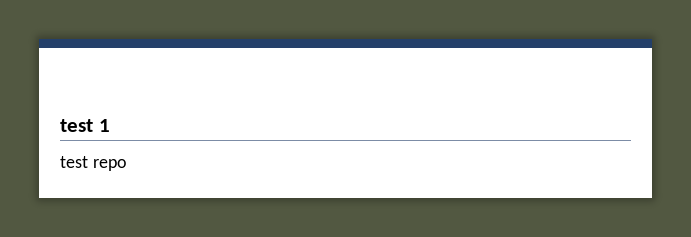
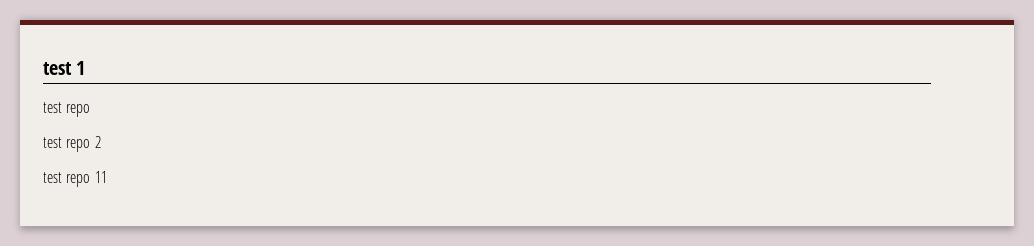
+ test repo 2
+ test repo 11

